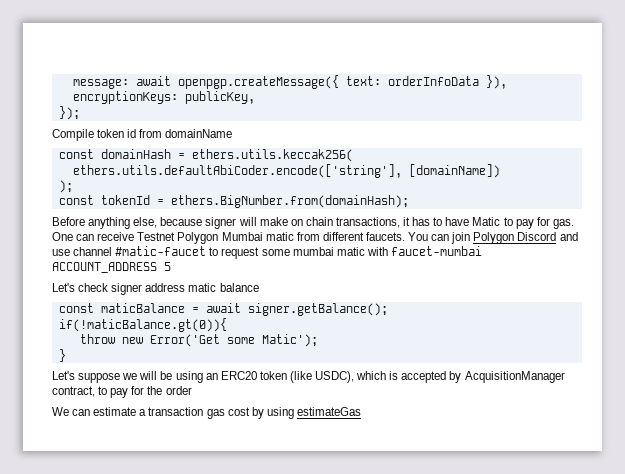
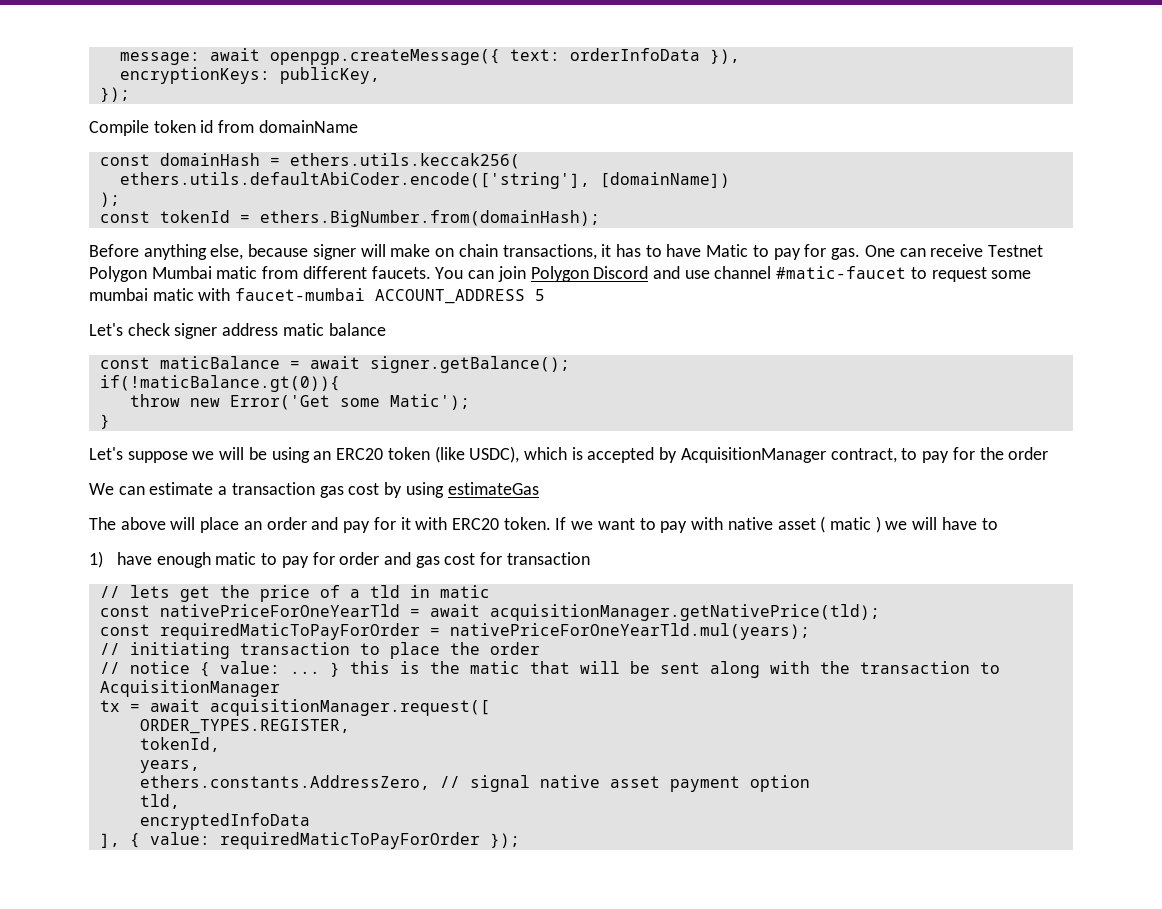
+ The above will place an order and pay for it with ERC20 token. If we want to pay with native asset ( matic ) we will have to
+ 1) have enough matic to pay for order and gas cost for transaction
+ // lets get the price of a tld in matic
+ const nativePriceForOneYearTld = await acquisitionManager.getNativePrice(tld);
+ const requiredMaticToPayForOrder = nativePriceForOneYearTld.mul(years);
+ // initiating transaction to place the order
+ // notice { value: ... } this is the matic that will be sent along with the transaction to AcquisitionManager
+ tx = await acquisitionManager.request([
+ ORDER_TYPES.REGISTER,
+ tokenId,
+ years,
+ ethers.constants.AddressZero, // signal native asset payment option
+ tld,
+ encryptedInfoData
+ ], { value: requiredMaticToPayForOrder });

